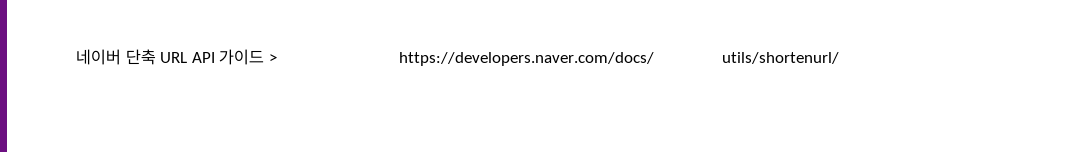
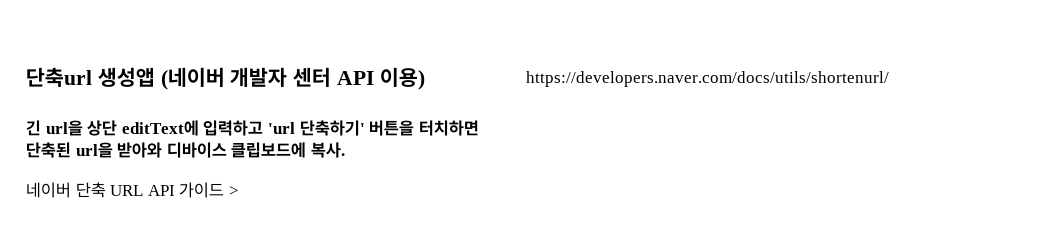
+ 단축url 생성앱 (네이버 개발자 센터 API 이용)
+ 긴 url을 상단 editText에 입력하고 'url 단축하기' 버튼을 터치하면 단축된 url을 받아와 디바이스 클립보드에 복사.

